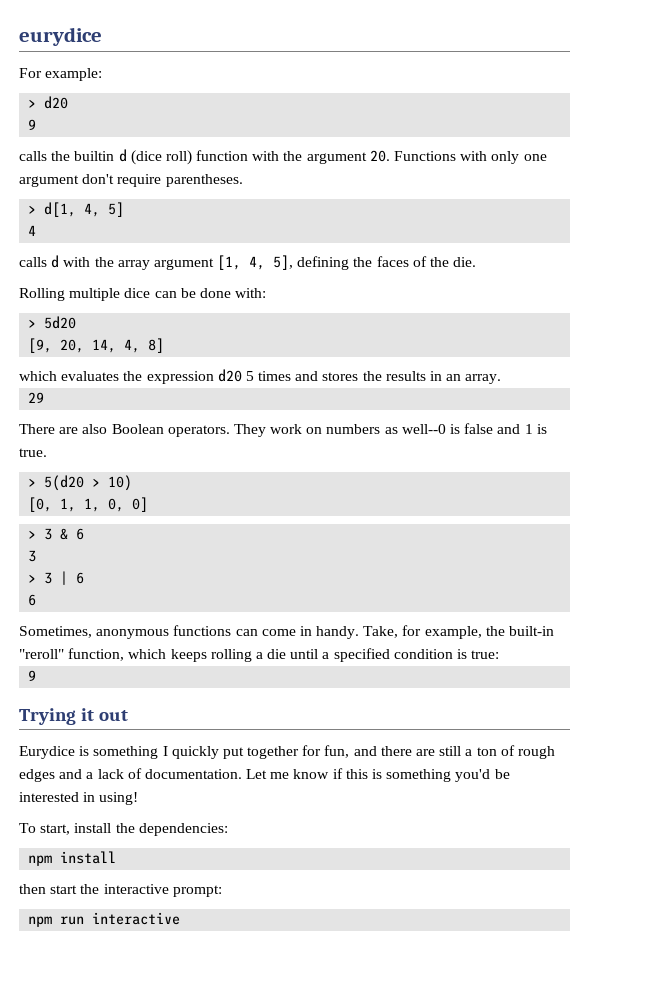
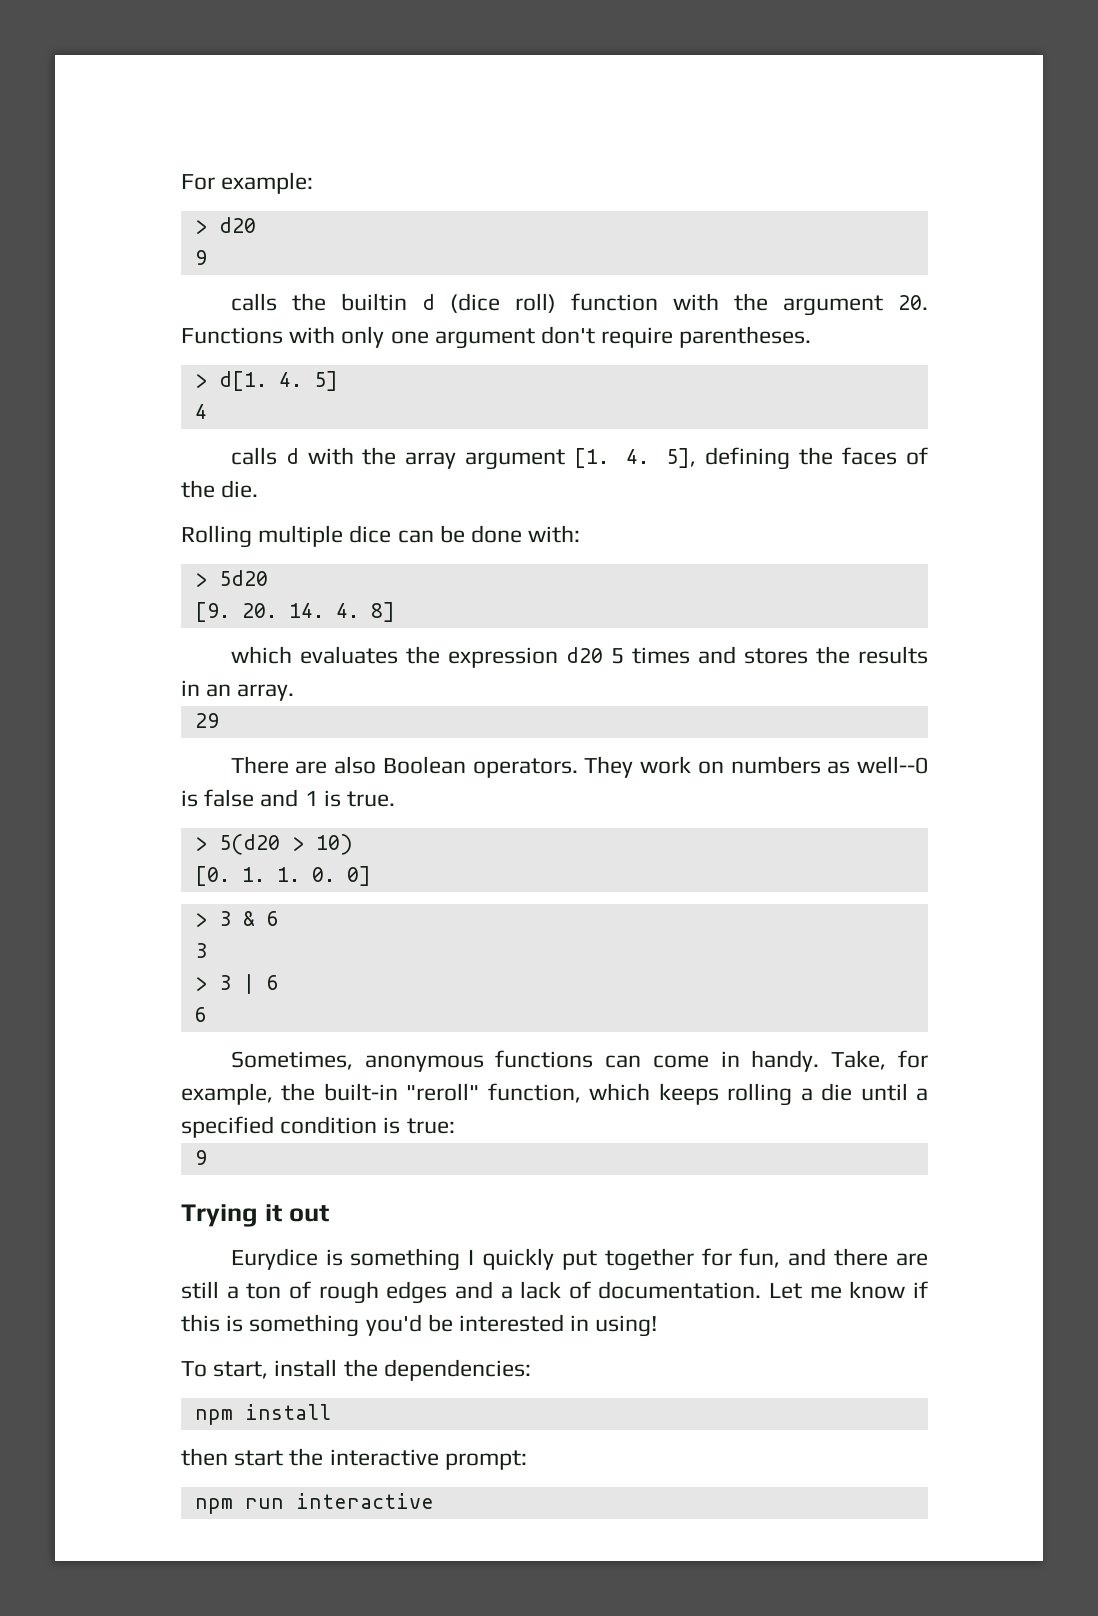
- eurydice
- > d[1, 4, 5]
+ > d[1. 4. 5]
- calls d with the array argument [1, 4, 5], defining the faces of the die.
+ calls d with the array argument [1. 4. 5], defining the faces of the die.
- [9, 20, 14, 4, 8]
+ [9. 20. 14. 4. 8]
- [0, 1, 1, 0, 0]
+ [0. 1. 1. 0. 0]

